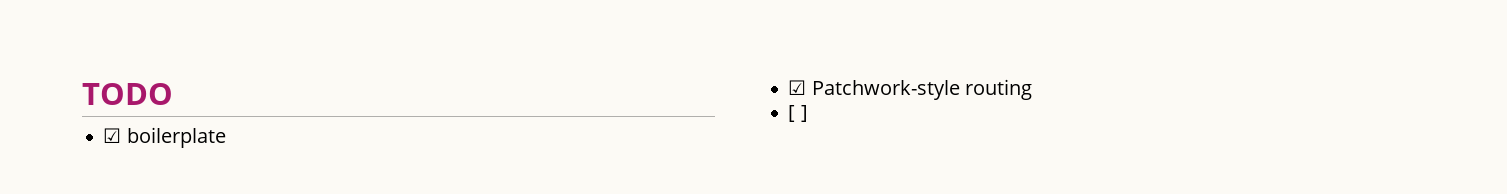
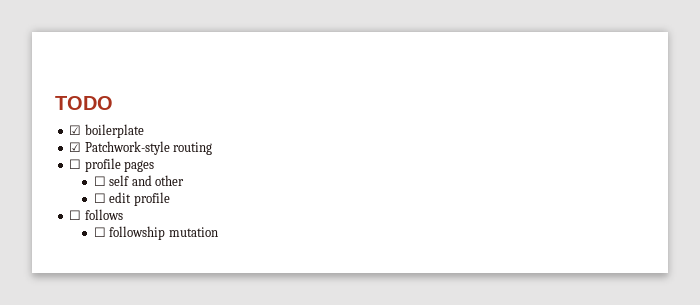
- [ ]
+ ☐ profile pages
+ ☐ self and other
+ ☐ edit profile
+ ☐ follows
+ ☐ followship mutation

